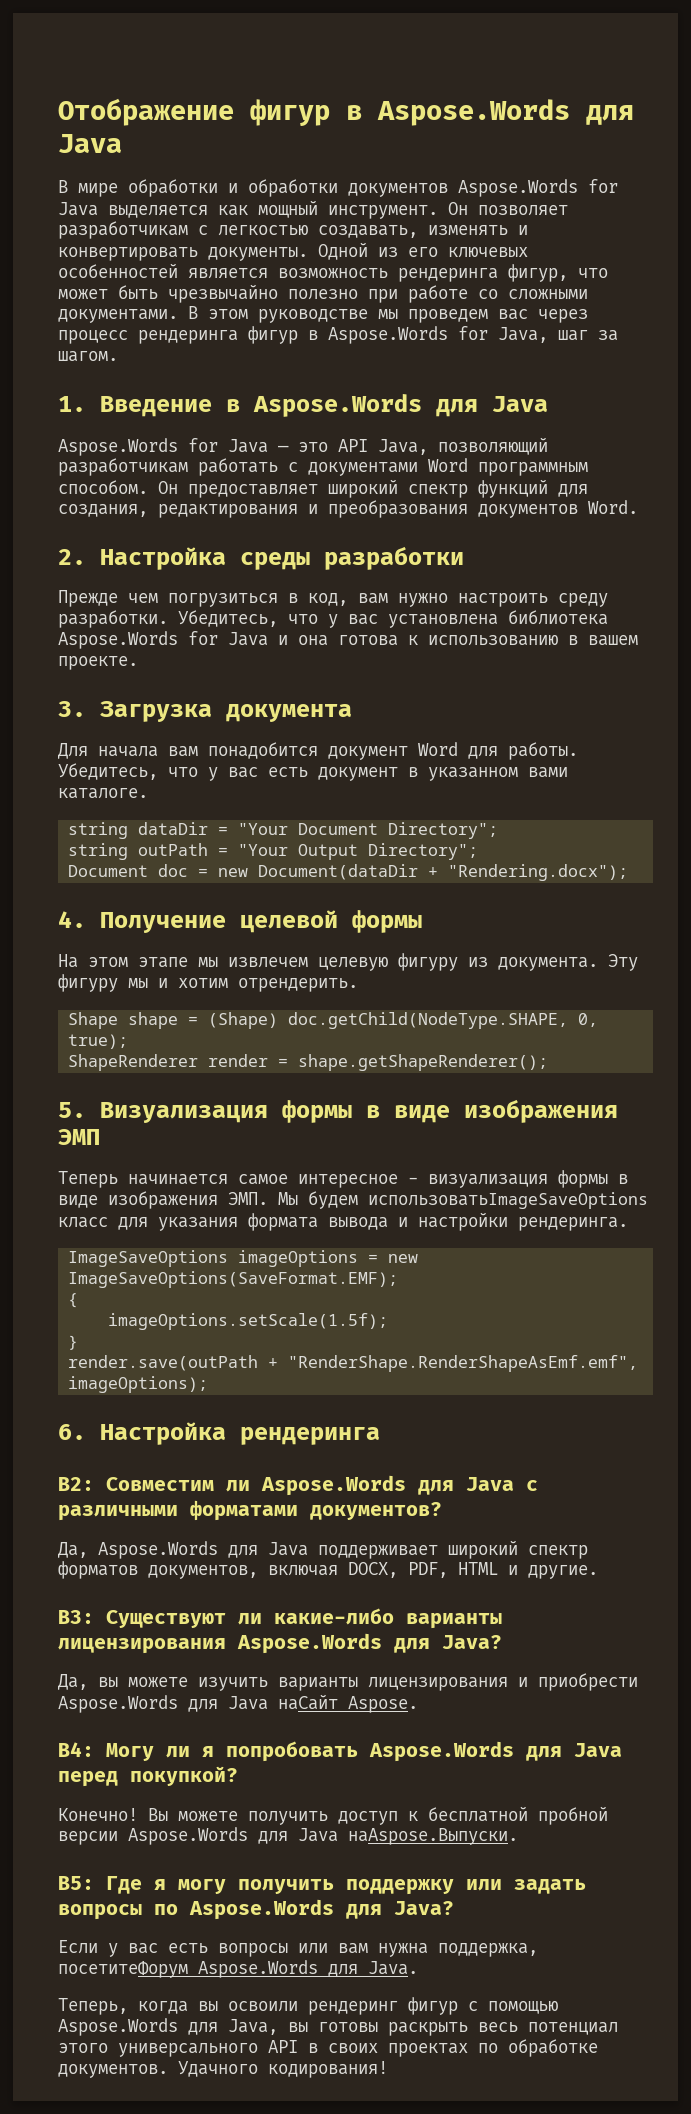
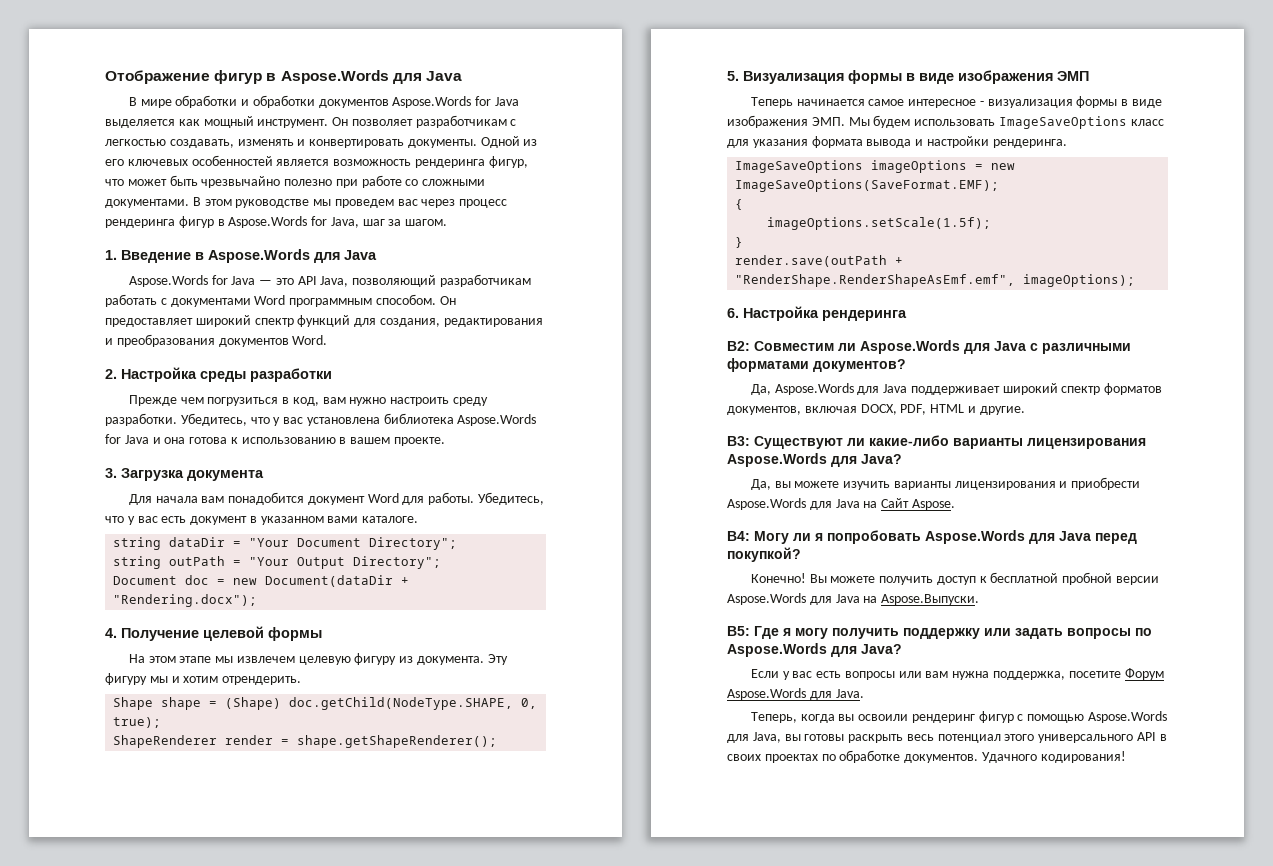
- Теперь начинается самое интересное - визуализация формы в виде изображения ЭМП. Мы будем использоватьImageSaveOptions класс для указания формата вывода и настройки рендеринга.
+ Теперь начинается самое интересное - визуализация формы в виде изображения ЭМП. Мы будем использовать ImageSaveOptions класс для указания формата вывода и настройки рендеринга.
- Да, вы можете изучить варианты лицензирования и приобрести Aspose.Words для Java наСайт Aspose.
+ Да, вы можете изучить варианты лицензирования и приобрести Aspose.Words для Java на Сайт Aspose.
- Вы можете получить доступ к бесплатной пробной версии Aspose.Words для Java наAspose.Выпуски.
+ Вы можете получить доступ к бесплатной пробной версии Aspose.Words для Java на Aspose.Выпуски.
- Если у вас есть вопросы или вам нужна поддержка, посетитеФорум Aspose.Words для Java.
+ Если у вас есть вопросы или вам нужна поддержка, посетите Форум Aspose.Words для Java.

